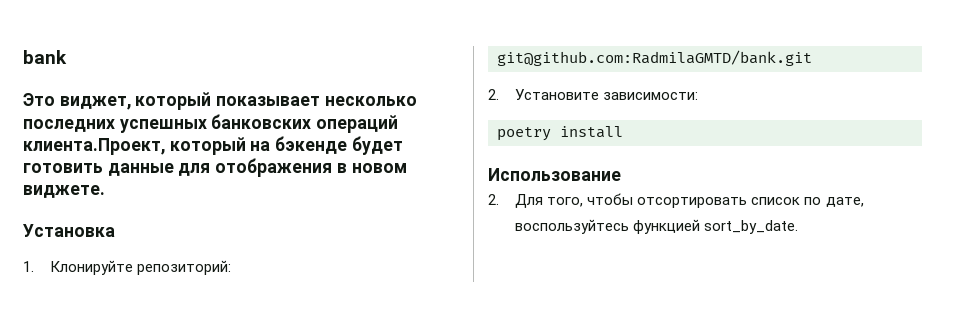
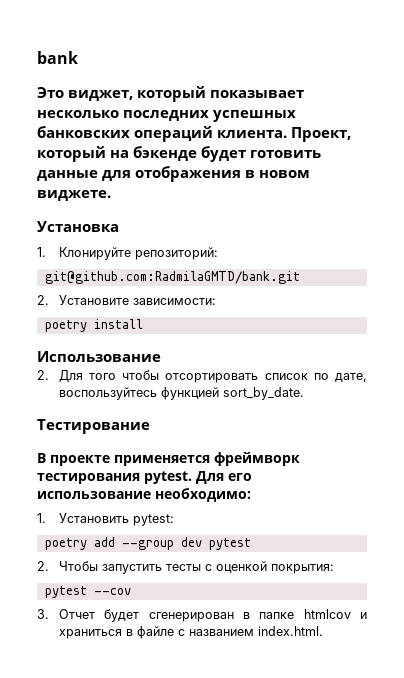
- Это виджет, который показывает несколько последних успешных банковских операций клиента.Проект, который на бэкенде будет готовить данные для отображения в новом виджете.
+ Это виджет, который показывает несколько последних успешных банковских операций клиента. Проект, который на бэкенде будет готовить данные для отображения в новом виджете.
- 2. Для того, чтобы отсортировать список по дате, воспользуйтесь функцией sort_by_date.
+ 2. Для того чтобы отсортировать список по дате, воспользуйтесь функцией sort_by_date.
+ Тестирование
+ В проекте применяется фреймворк тестирования pytest. Для его использование необходимо:
+ 1. Установить pytest:
+ poetry add --group dev pytest
+ 2. Чтобы запустить тесты с оценкой покрытия:
+ pytest --cov
+ 3. Отчет будет сгенерирован в папке htmlcov и храниться в файле с названием index.html.

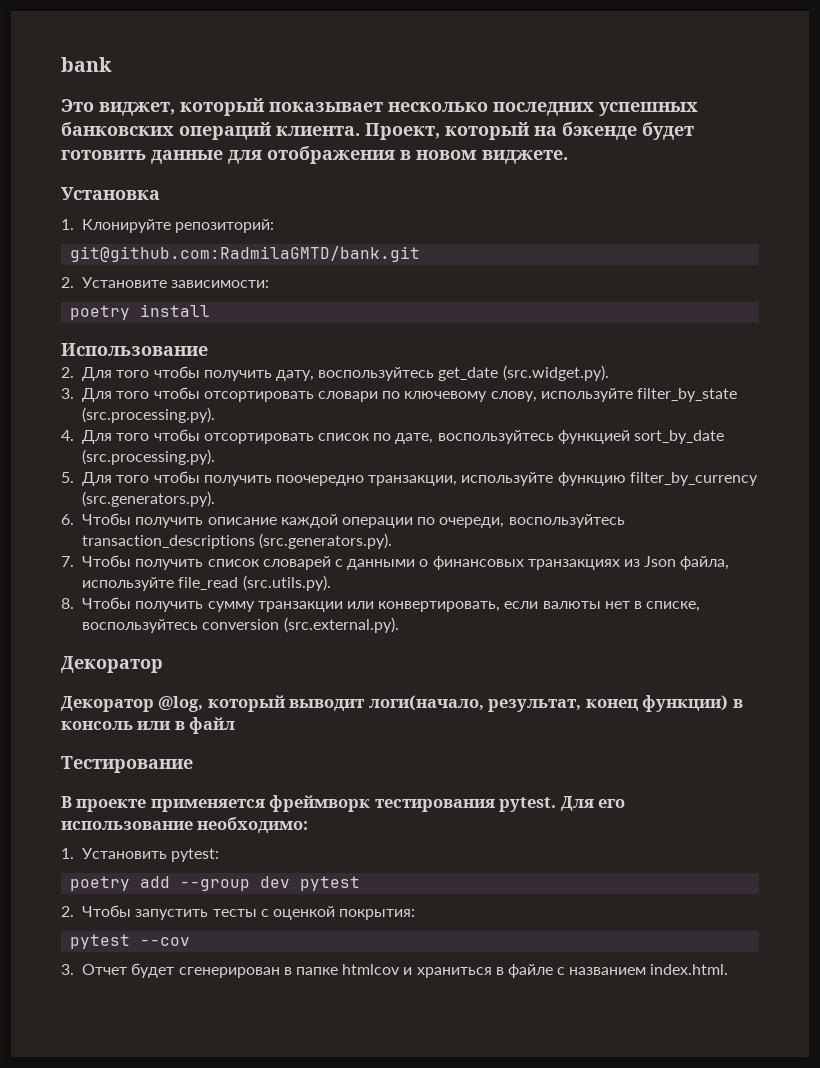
- 2. Для того чтобы отсортировать список по дате, воспользуйтесь функцией sort_by_date.
+ 2. Для того чтобы получить дату, воспользуйтесь get_date (src.widget.py).
+ 3. Для того чтобы отсортировать словари по ключевому слову, используйте filter_by_state (src.processing.py).
+ 4. Для того чтобы отсортировать список по дате, воспользуйтесь функцией sort_by_date (src.processing.py).
+ 5. Для того чтобы получить поочередно транзакции, используйте функцию filter_by_currency (src.generators.py).
+ 6. Чтобы получить описание каждой операции по очереди, воспользуйтесь transaction_descriptions (src.generators.py).
+ 7. Чтобы получить список словарей с данными о финансовых транзакциях из Json файла, используйте file_read (src.utils.py).
+ 8. Чтобы получить сумму транзакции или конвертировать, если валюты нет в списке, воспользуйтесь conversion (src.external.py).
+ Декоратор
+ Декоратор @log, который выводит логи(начало, результат, конец функции) в консоль или в файл

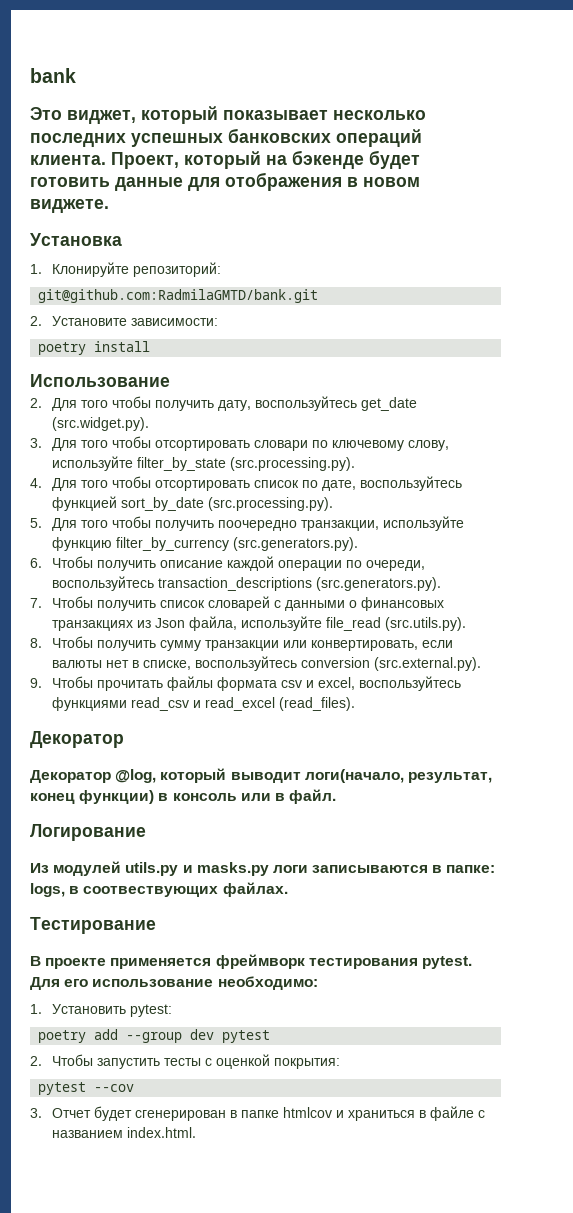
+ 9. Чтобы прочитать файлы формата csv и excel, воспользуйтесь функциями read_csv и read_excel (read_files).
- Декоратор @log, который выводит логи(начало, результат, конец функции) в консоль или в файл
+ Декоратор @log, который выводит логи(начало, результат, конец функции) в консоль или в файл.
+ Логирование
+ Из модулей utils.py и masks.py логи записываются в папке: logs, в соотвествующих файлах.

